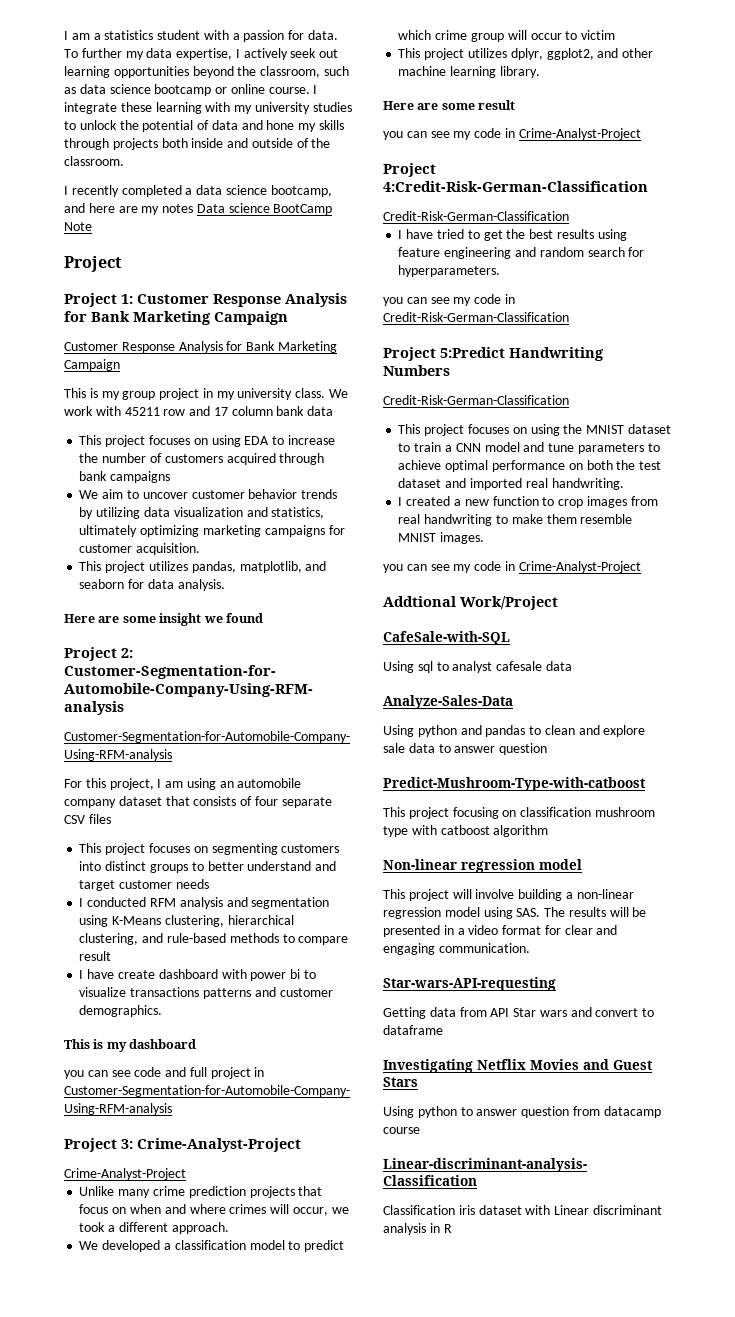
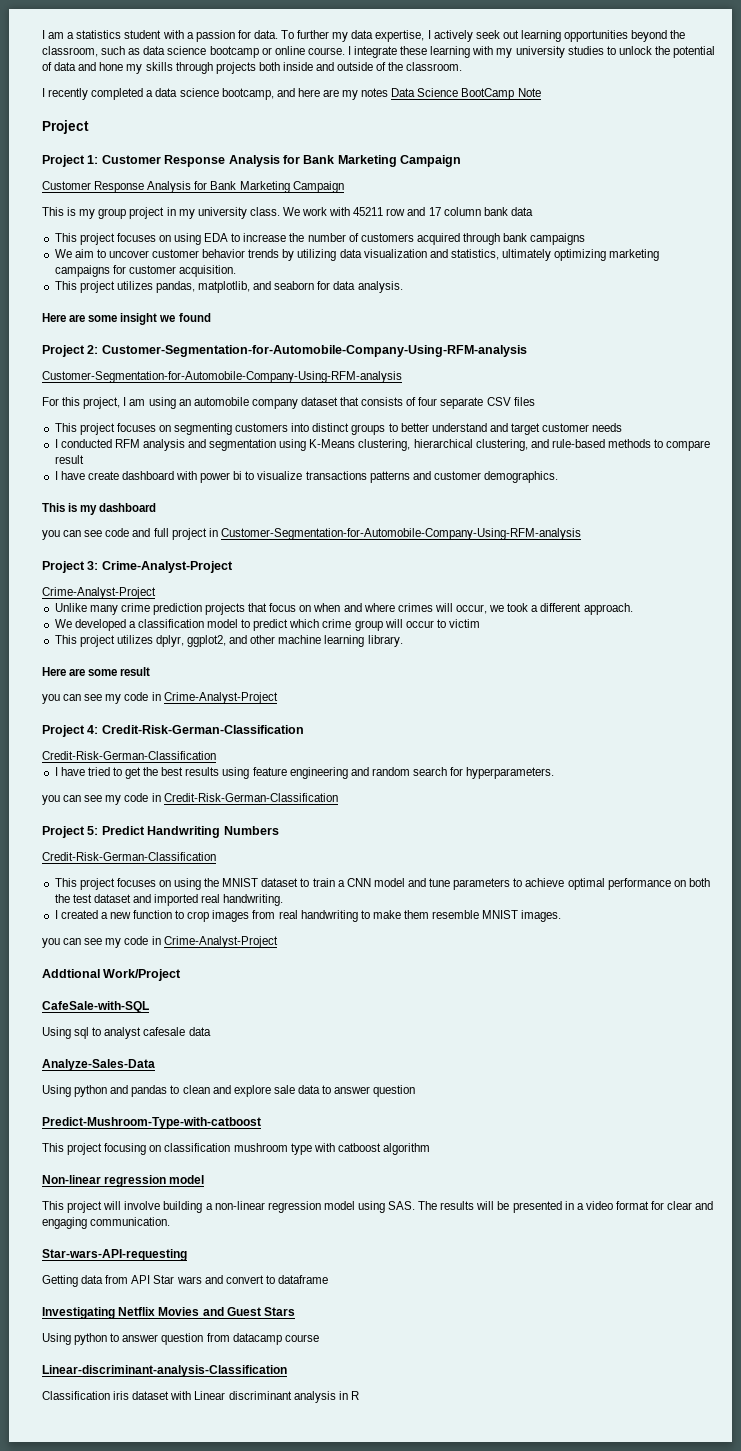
- I recently completed a data science bootcamp, and here are my notes Data science BootCamp Note
+ I recently completed a data science bootcamp, and here are my notes Data Science BootCamp Note
- Project 4:Credit-Risk-German-Classification
+ Project 4: Credit-Risk-German-Classification
- Project 5:Predict Handwriting Numbers
+ Project 5: Predict Handwriting Numbers

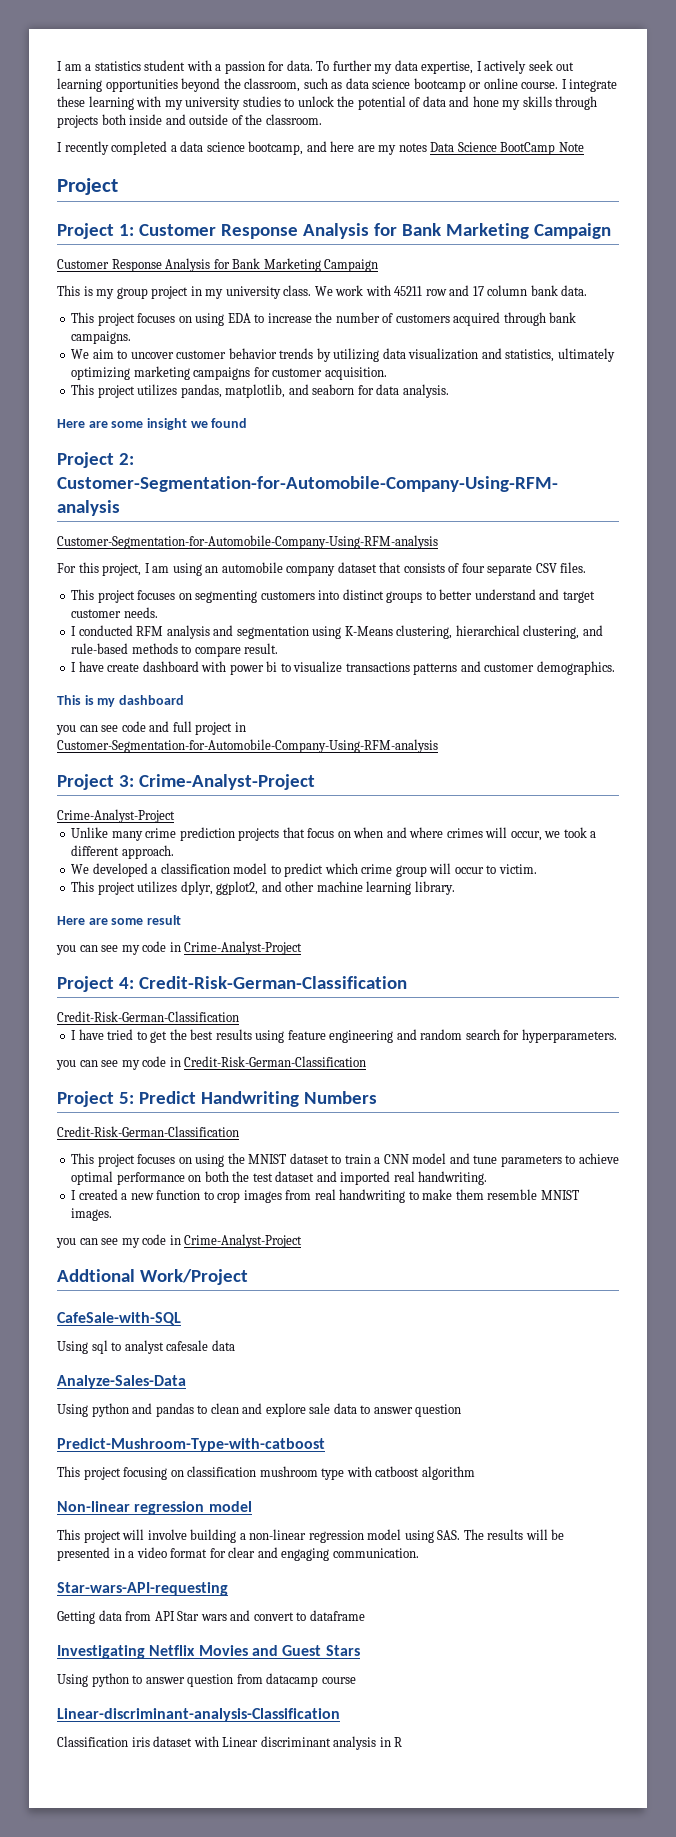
- We work with 45211 row and 17 column bank data
+ We work with 45211 row and 17 column bank data.
- This project focuses on using EDA to increase the number of customers acquired through bank campaigns
+ This project focuses on using EDA to increase the number of customers acquired through bank campaigns.
- For this project, I am using an automobile company dataset that consists of four separate CSV files
+ For this project, I am using an automobile company dataset that consists of four separate CSV files.
- This project focuses on segmenting customers into distinct groups to better understand and target customer needs
+ This project focuses on segmenting customers into distinct groups to better understand and target customer needs.
- I conducted RFM analysis and segmentation using K-Means clustering, hierarchical clustering, and rule-based methods to compare result
+ I conducted RFM analysis and segmentation using K-Means clustering, hierarchical clustering, and rule-based methods to compare result.
- We developed a classification model to predict which crime group will occur to victim
+ We developed a classification model to predict which crime group will occur to victim.

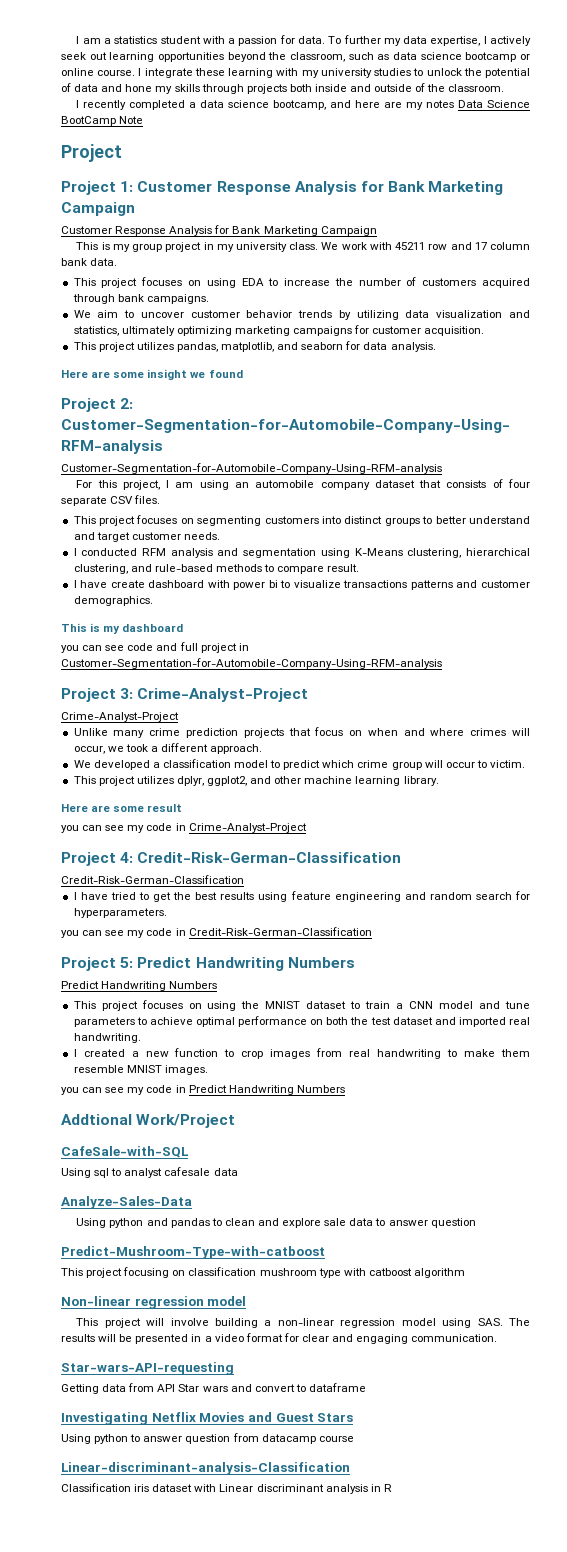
  Project 5: Predict Handwriting Numbers
- Credit-Risk-German-Classification
+ Predict Handwriting Numbers
  I created a new function to crop images from real handwriting to make them resemble MNIST images.
- you can see my code in Crime-Analyst-Project
+ you can see my code in Predict Handwriting Numbers

